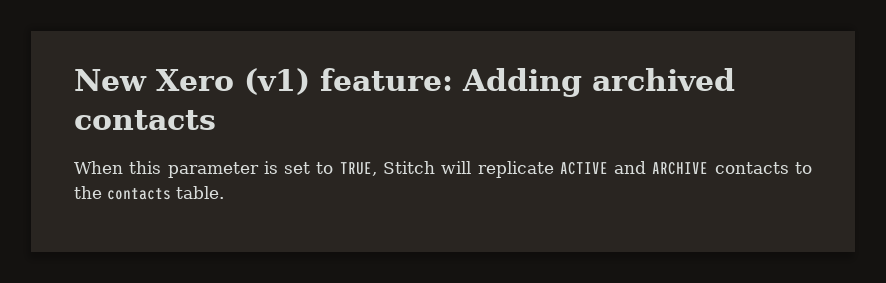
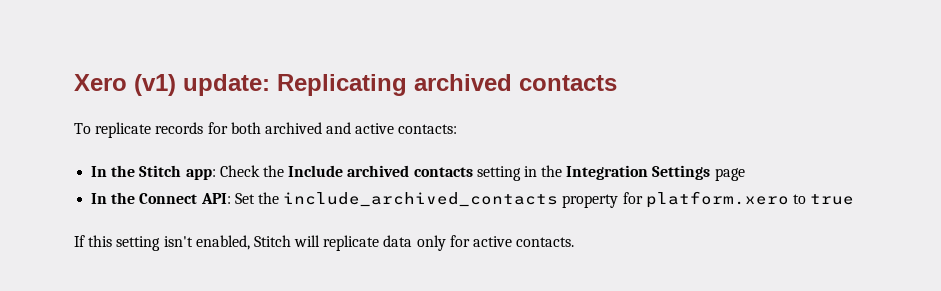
- New Xero (v1) feature: Adding archived contacts
+ Xero (v1) update: Replicating archived contacts
- When this parameter is set to TRUE, Stitch will replicate ACTIVE and ARCHIVE contacts to the contacts table.
+ To replicate records for both archived and active contacts:
+ In the Stitch app: Check the Include archived contacts setting in the Integration Settings page
+ In the Connect API: Set the include_archived_contacts property for platform.xero to true
+ If this setting isn't enabled, Stitch will replicate data only for active contacts.

